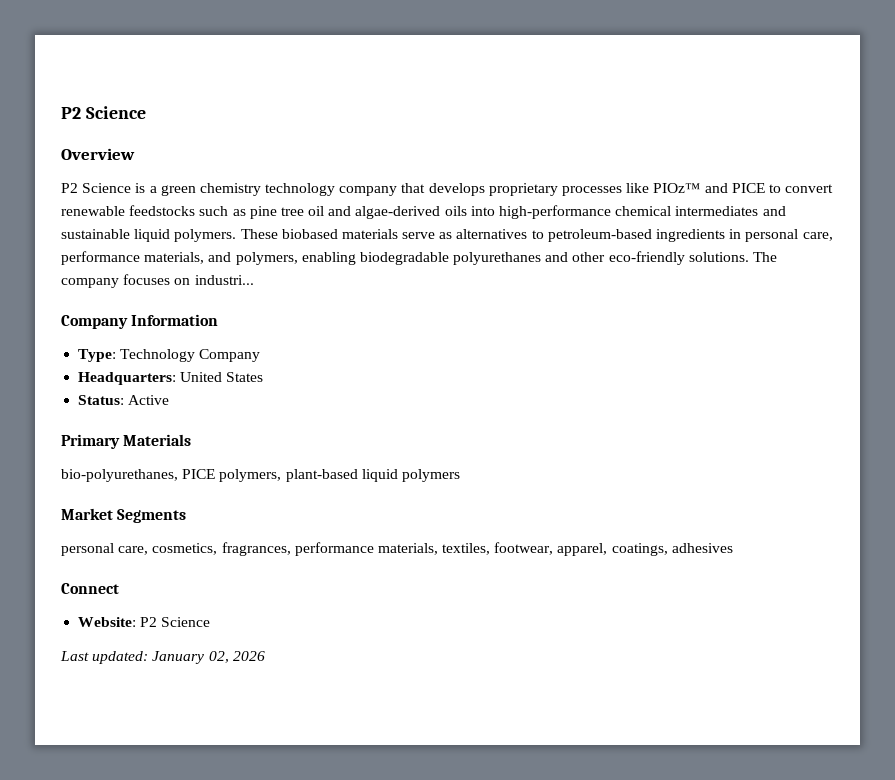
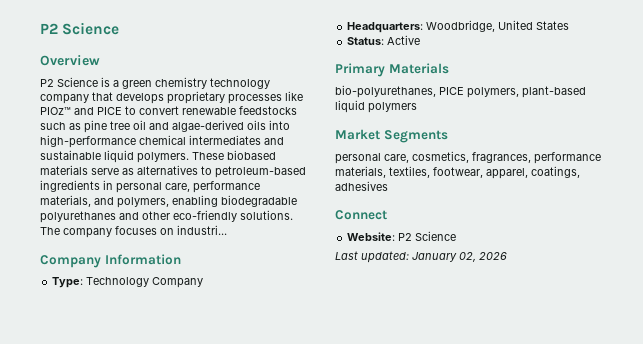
- Headquarters: United States
+ Headquarters: Woodbridge, United States

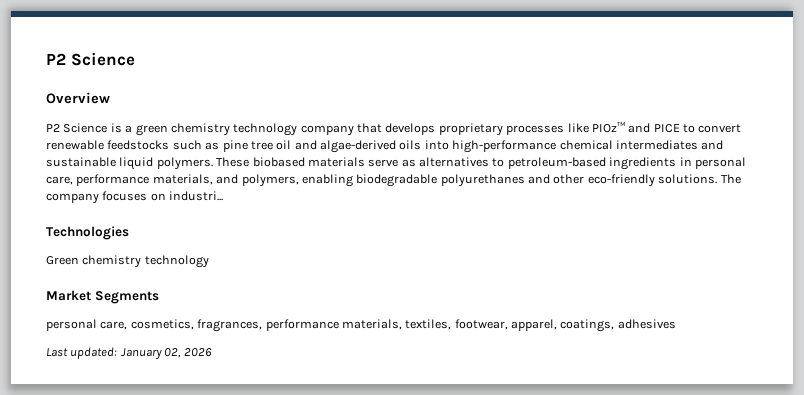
- Company Information
- Type: Technology Company
- Headquarters: Woodbridge, United States
- Status: Active
- Primary Materials
- bio-polyurethanes, PICE polymers, plant-based liquid polymers
+ Technologies
+ Green chemistry technology
- Connect
- Website: P2 Science

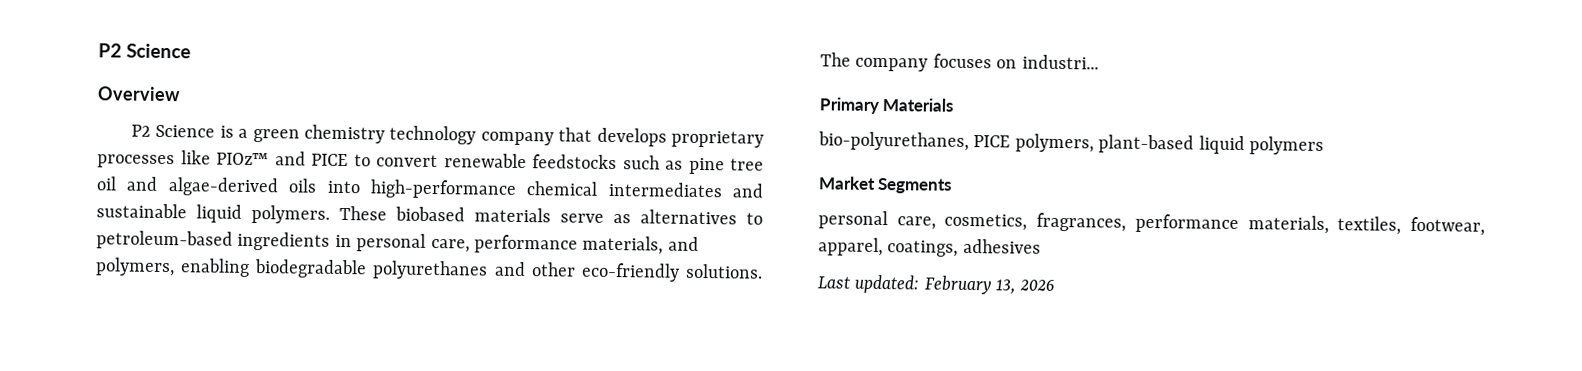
- Technologies
- Green chemistry technology
+ Primary Materials
+ bio-polyurethanes, PICE polymers, plant-based liquid polymers
- Last updated: January 02, 2026
+ Last updated: February 13, 2026

